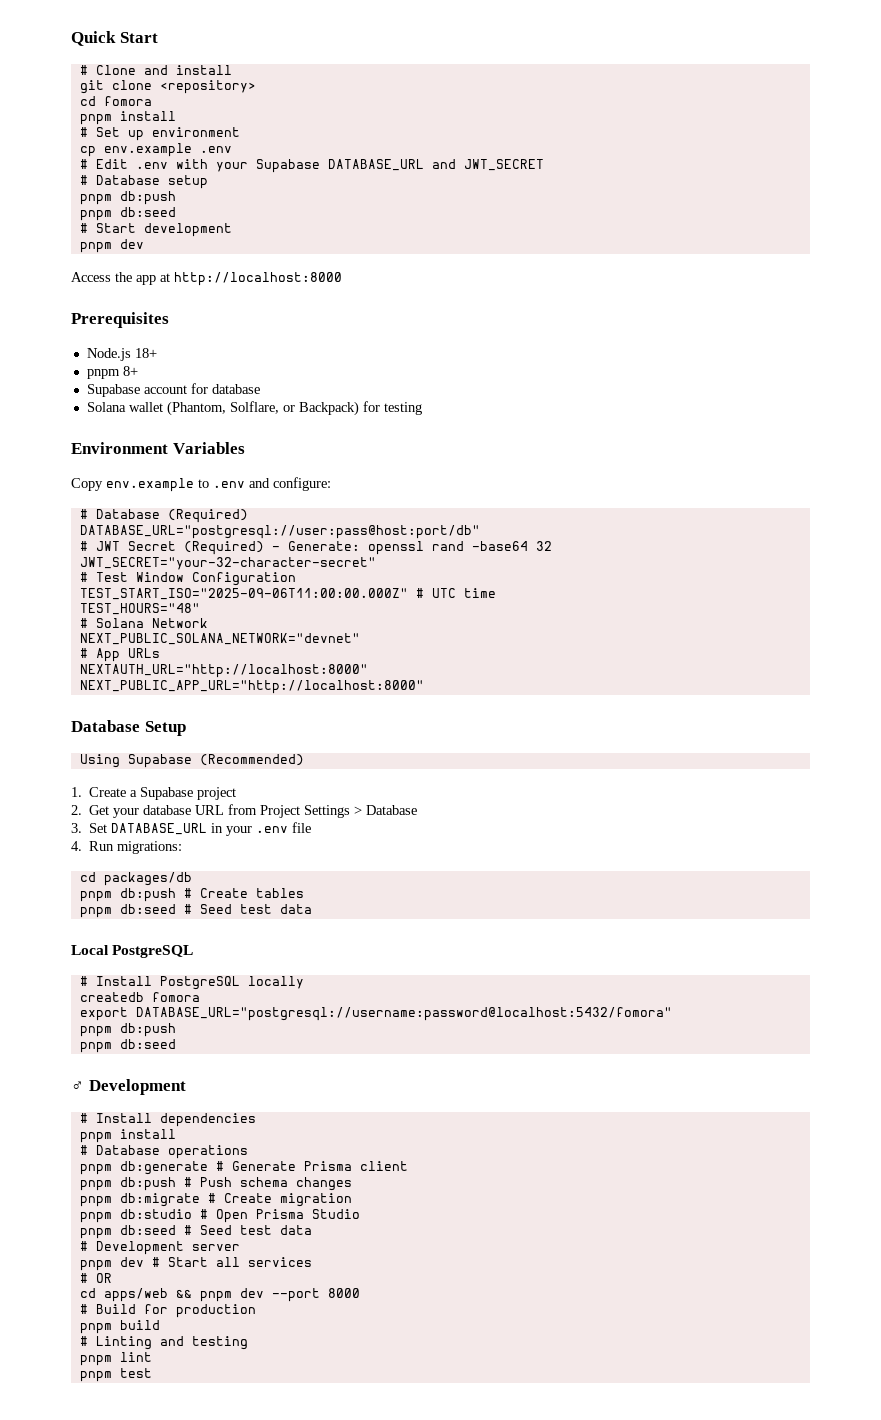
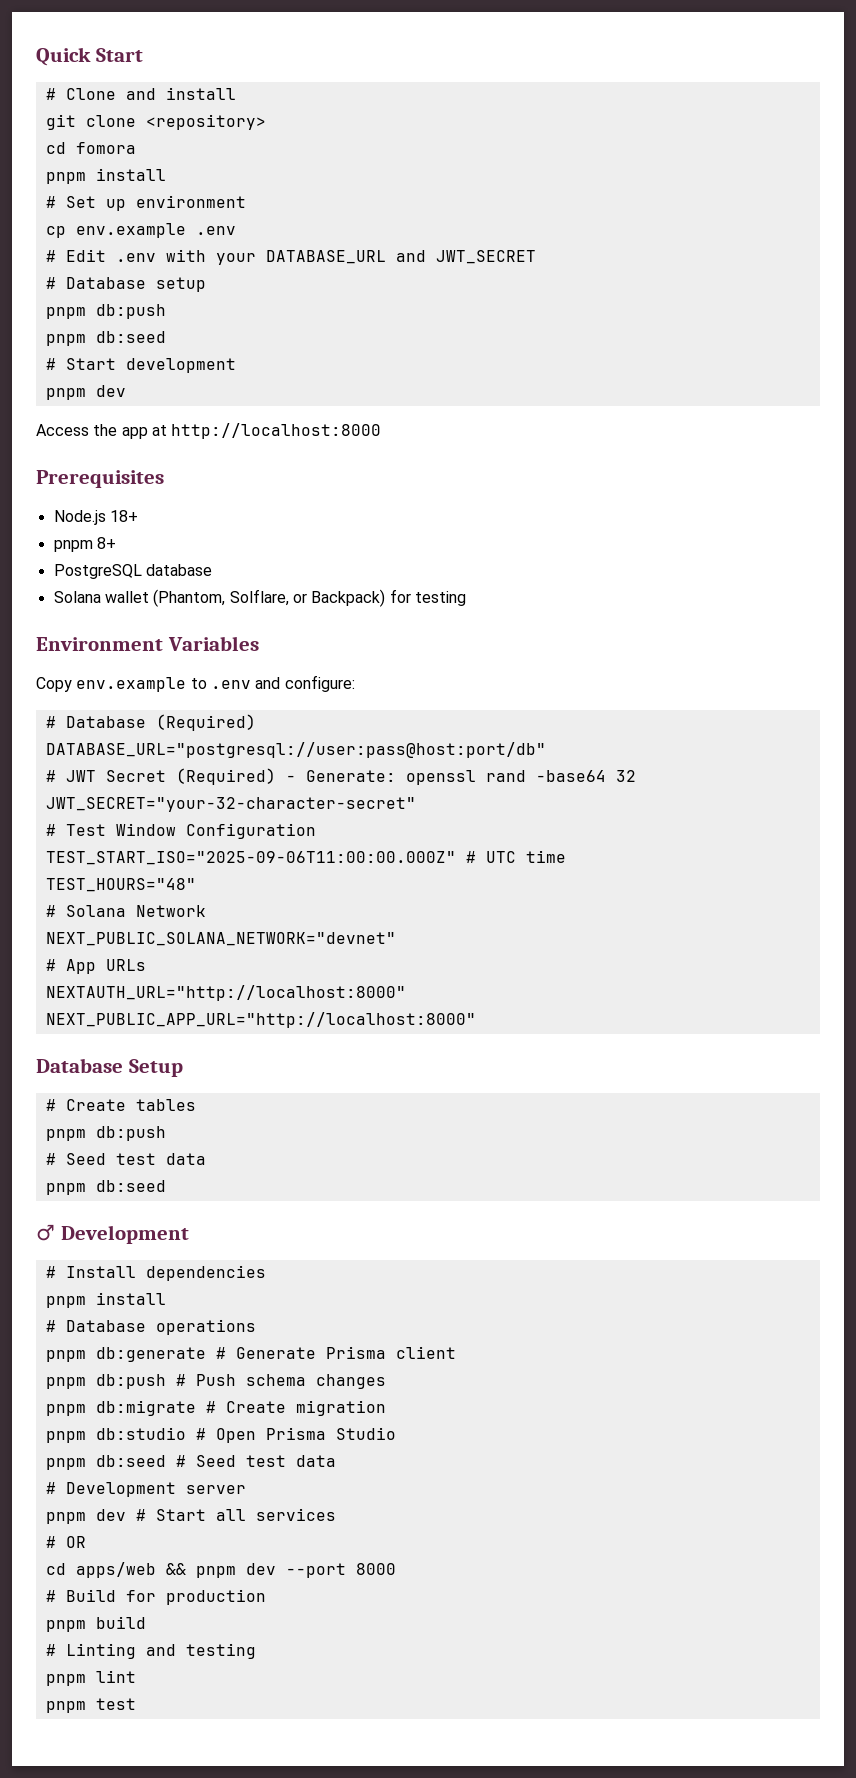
- # Edit .env with your Supabase DATABASE_URL and JWT_SECRET
+ # Edit .env with your DATABASE_URL and JWT_SECRET
- Supabase account for database
+ PostgreSQL database
- Using Supabase (Recommended)
- 1. Create a Supabase project
- 2. Get your database URL from Project Settings > Database
- 3. Set DATABASE_URL in your .env file
- 4. Run migrations:
- cd packages/db
- pnpm db:push # Create tables
- pnpm db:seed # Seed test data
- Local PostgreSQL
- # Install PostgreSQL locally
- createdb fomora
- export DATABASE_URL="postgresql://username:password@localhost:5432/fomora"
+ # Create tables
  pnpm db:push
+ # Seed test data

